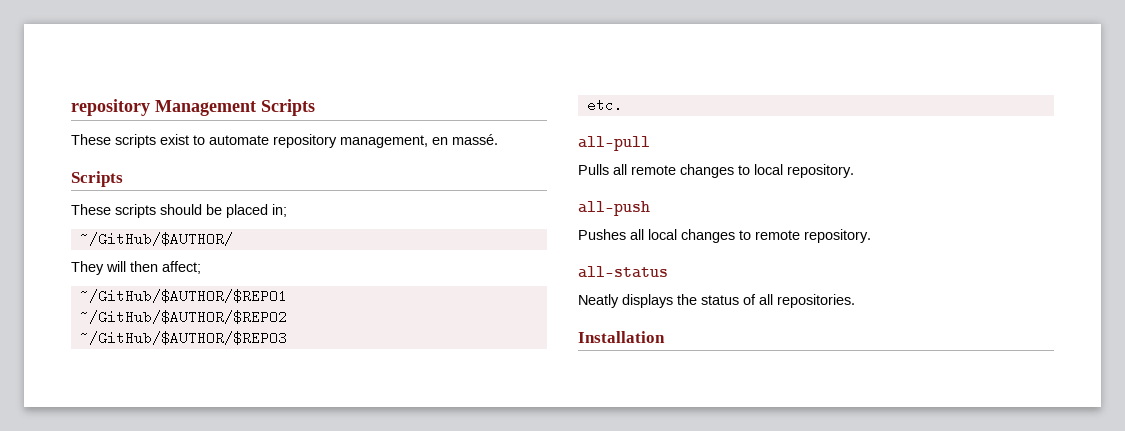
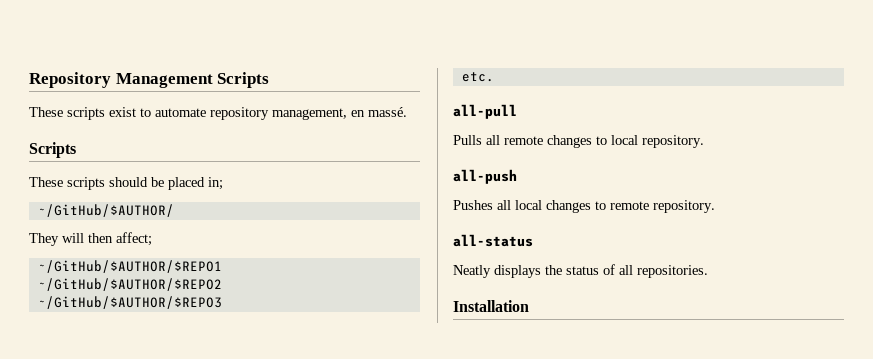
- repository Management Scripts
+ Repository Management Scripts

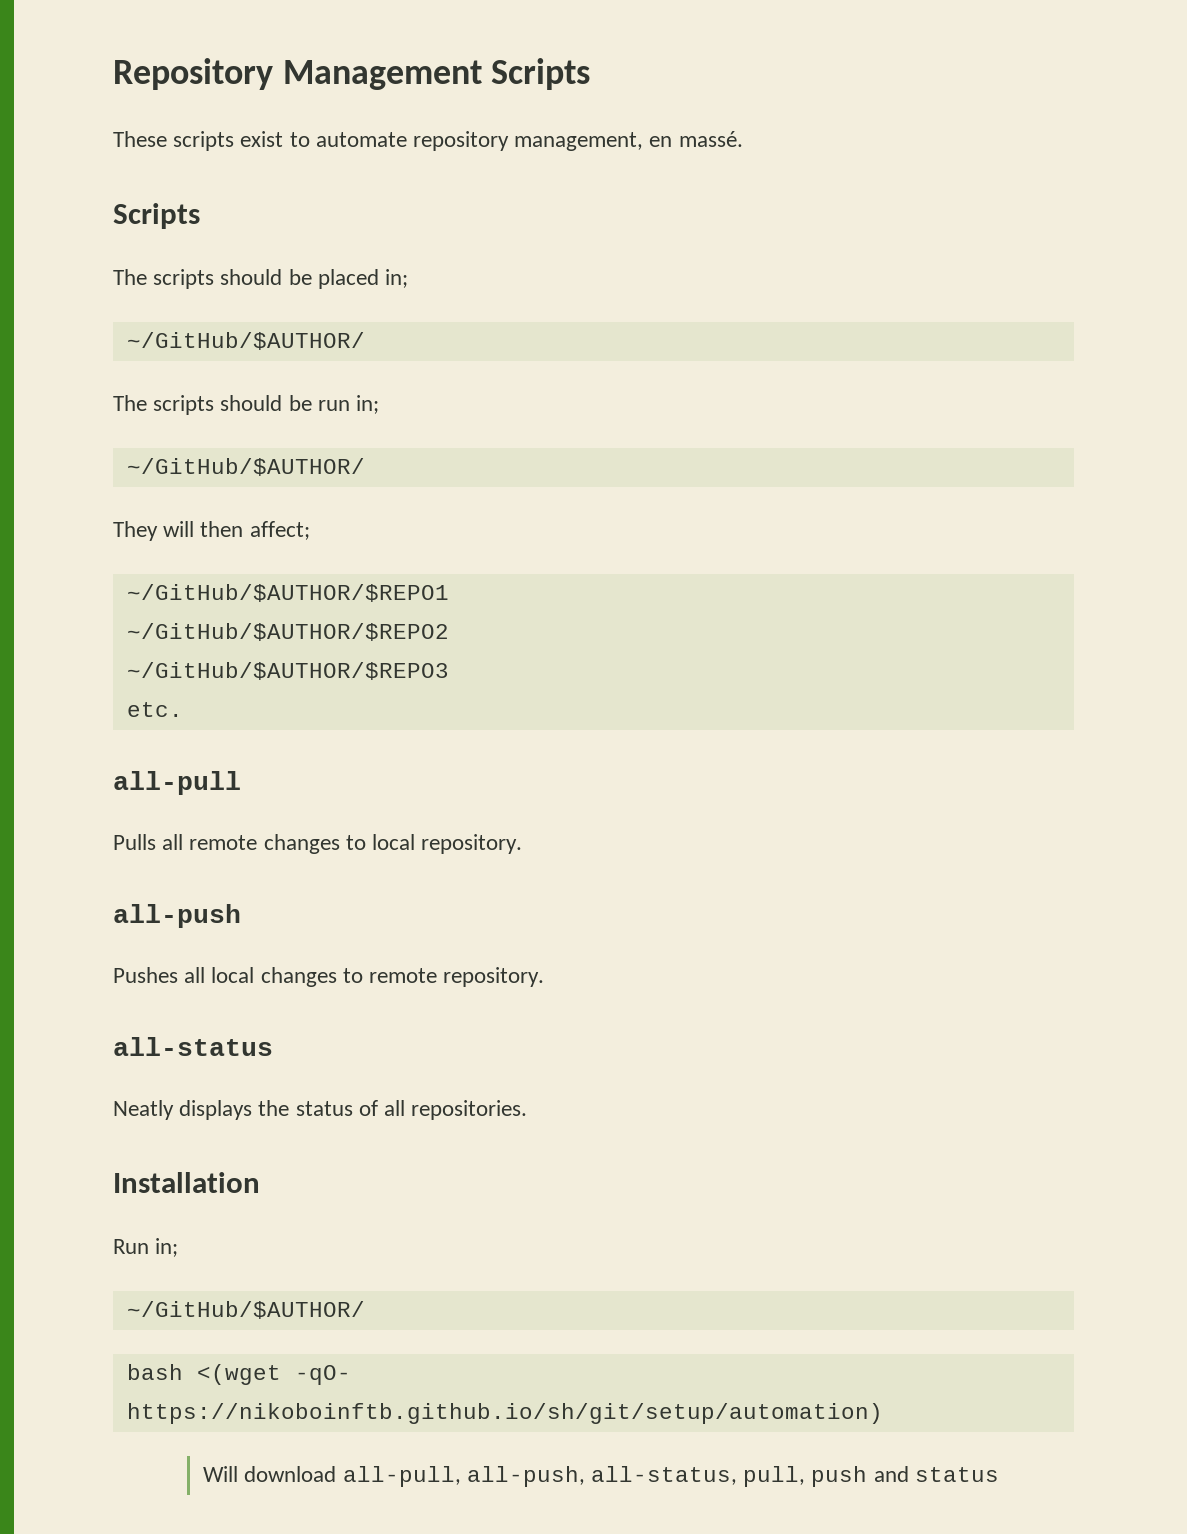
- These scripts should be placed in;
+ The scripts should be placed in;
+ The scripts should be run in;
+ ~/GitHub/$AUTHOR/
+ Run in;
+ ~/GitHub/$AUTHOR/
+ bash <(wget -qO- https://nikoboinftb.github.io/sh/git/setup/automation)
+ Will download all-pull, all-push, all-status, pull, push and status

